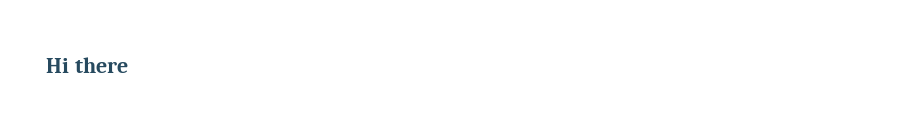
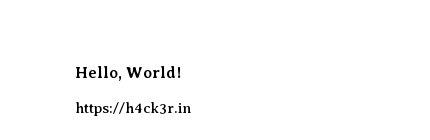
- Hi there
+ Hello, World!
+ https://h4ck3r.in

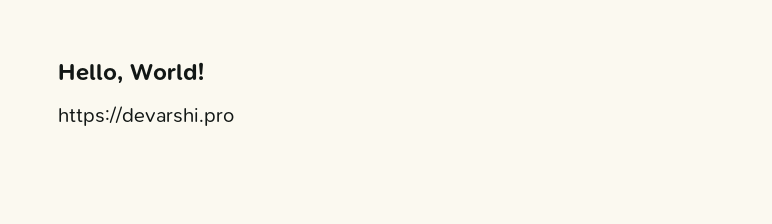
- https://h4ck3r.in
+ https://devarshi.pro

